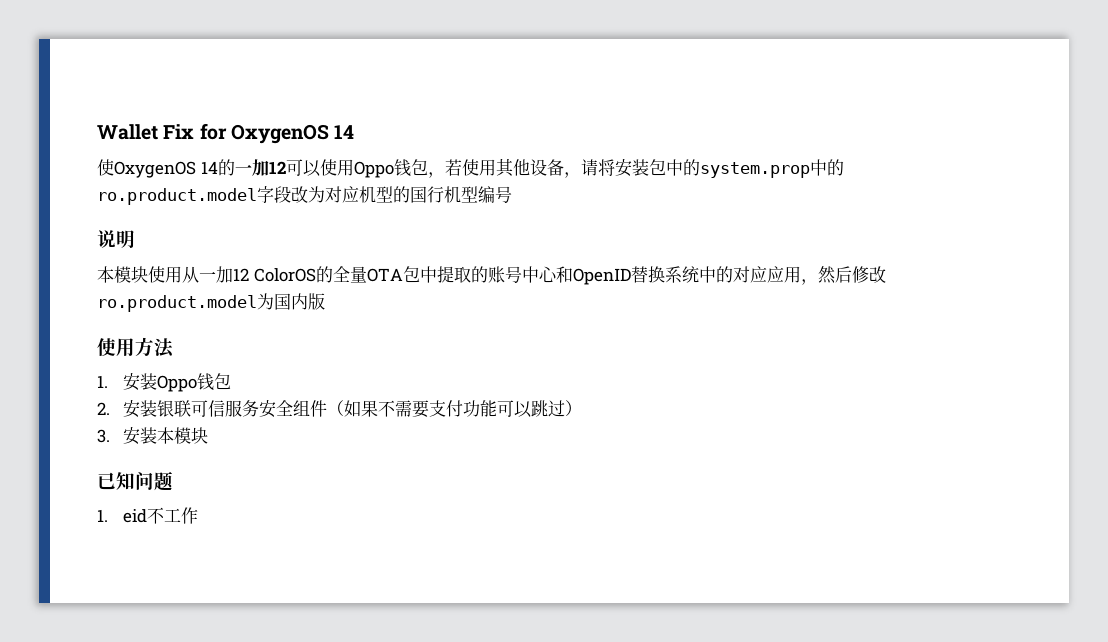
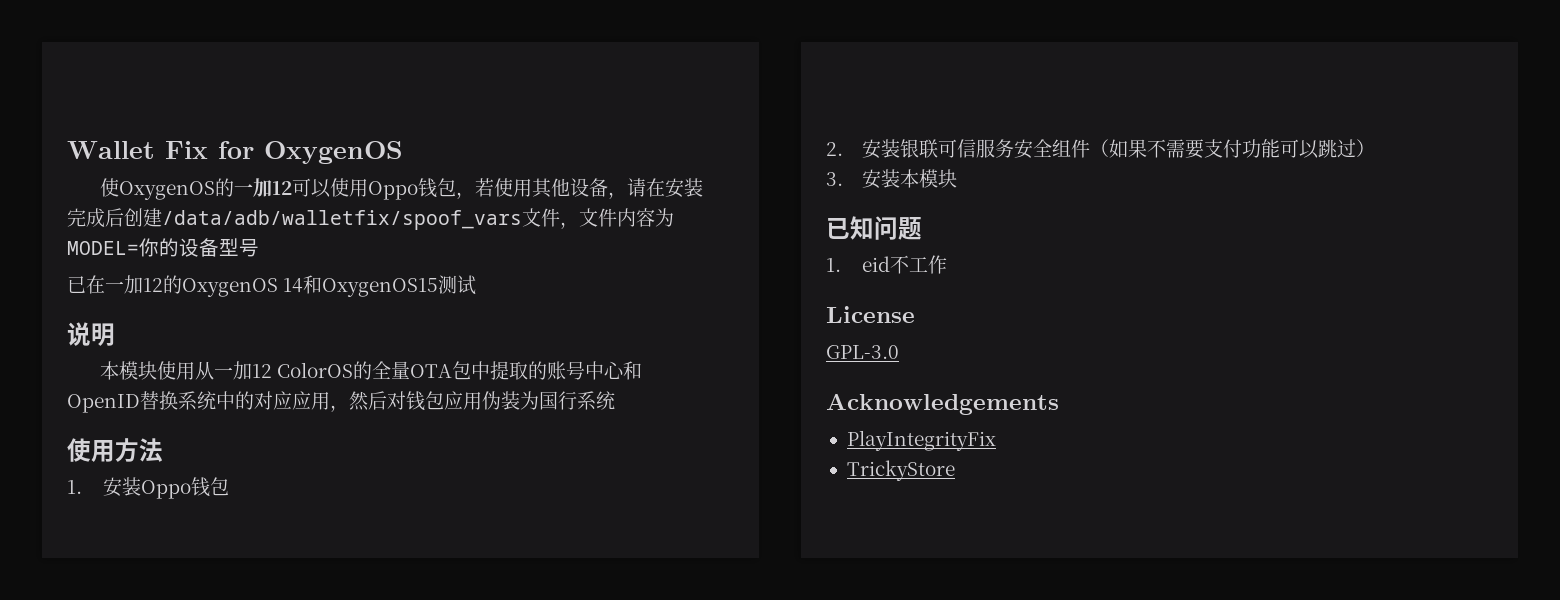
- Wallet Fix for OxygenOS 14
+ Wallet Fix for OxygenOS
- 使OxygenOS 14的一加12可以使用Oppo钱包，若使用其他设备，请将安装包中的system.prop中的ro.product.model字段改为对应机型的国行机型编号
+ 使OxygenOS的一加12可以使用Oppo钱包，若使用其他设备，请在安装完成后创建/data/adb/walletfix/spoof_vars文件，文件内容为MODEL=你的设备型号
+ 已在一加12的OxygenOS 14和OxygenOS15测试
- 本模块使用从一加12 ColorOS的全量OTA包中提取的账号中心和OpenID替换系统中的对应应用，然后修改ro.product.model为国内版
+ 本模块使用从一加12 ColorOS的全量OTA包中提取的账号中心和OpenID替换系统中的对应应用，然后对钱包应用伪装为国行系统
+ License
+ GPL-3.0
+ Acknowledgements
+ PlayIntegrityFix
+ TrickyStore

